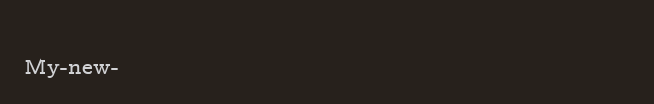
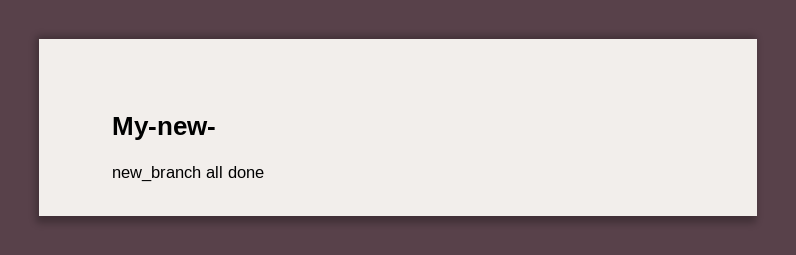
+ new_branch all done

